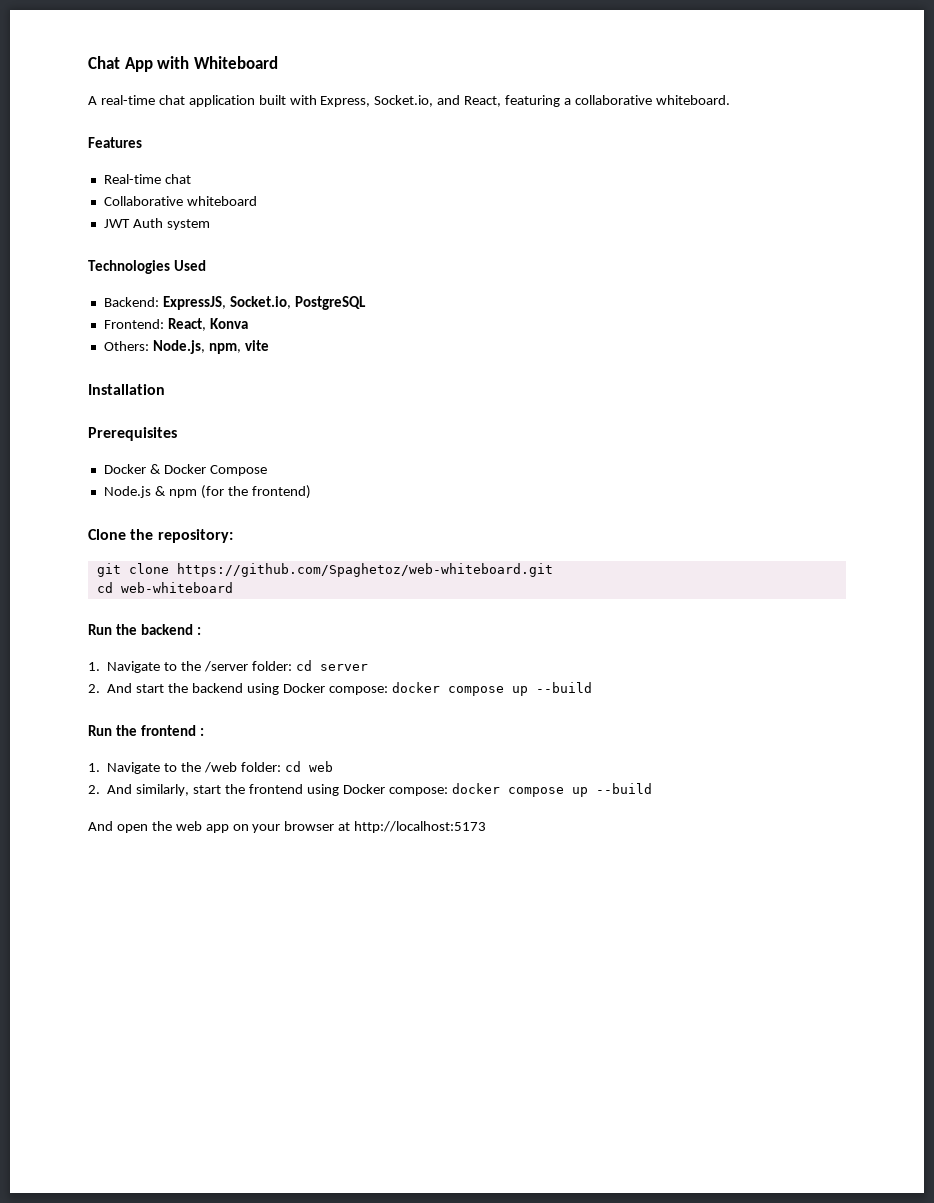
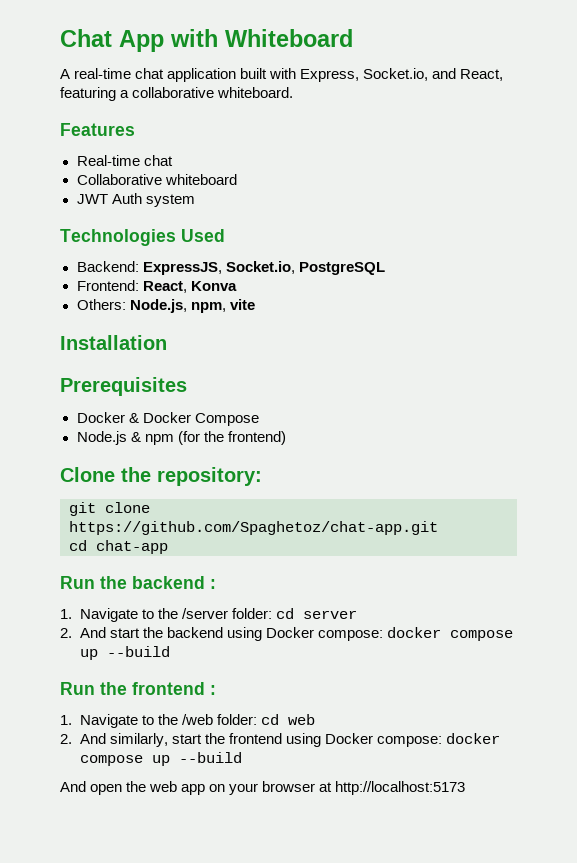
- git clone https://github.com/Spaghetoz/web-whiteboard.git
- cd web-whiteboard
+ git clone https://github.com/Spaghetoz/chat-app.git
+ cd chat-app

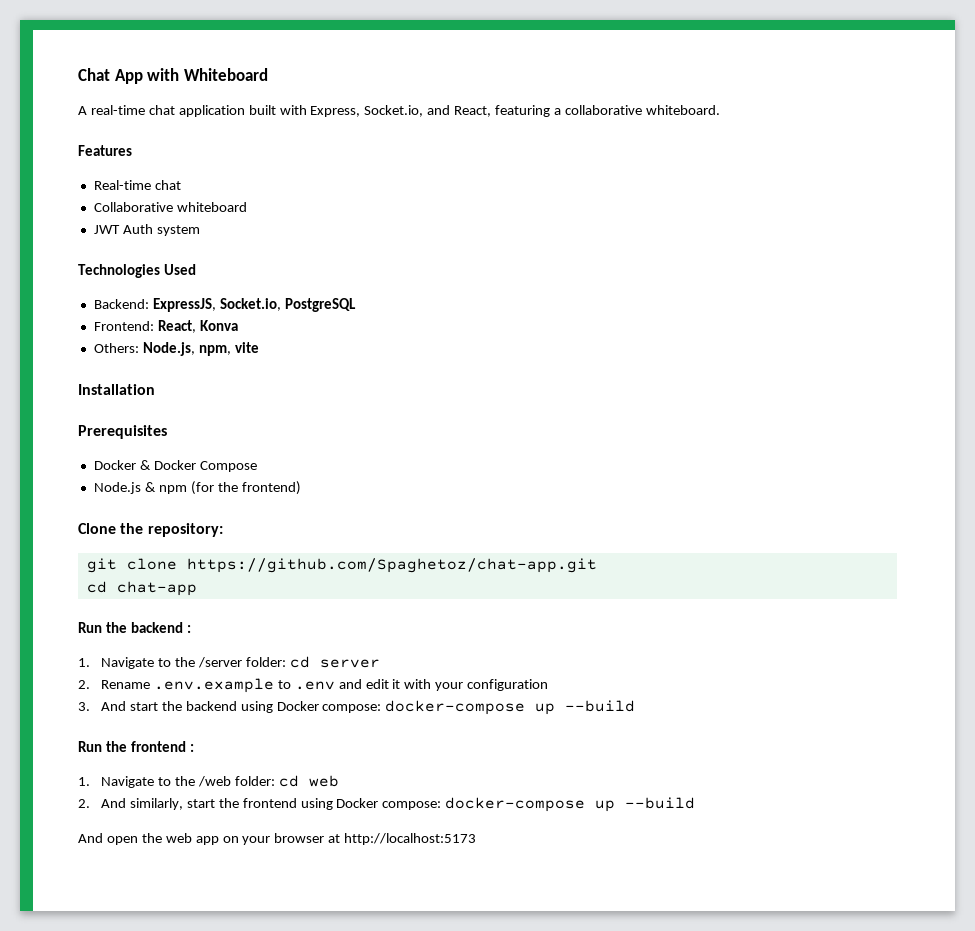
- 2. And start the backend using Docker compose: docker compose up --build
+ 2. Rename .env.example to .env and edit it with your configuration
+ 3. And start the backend using Docker compose: docker-compose up --build
- 2. And similarly, start the frontend using Docker compose: docker compose up --build
+ 2. And similarly, start the frontend using Docker compose: docker-compose up --build

